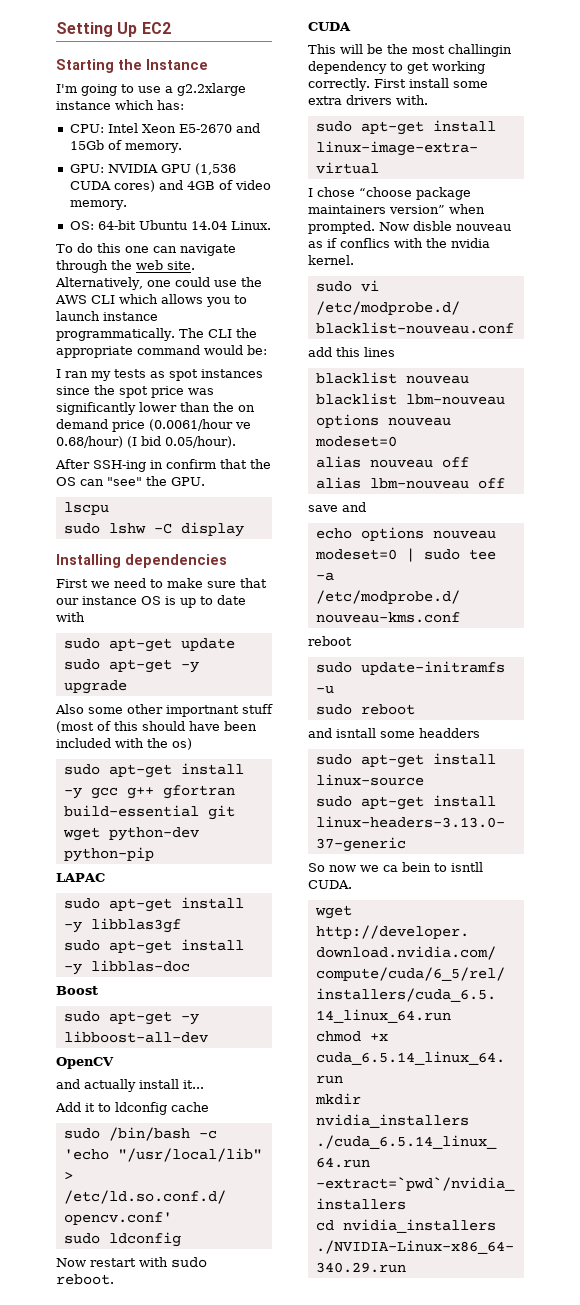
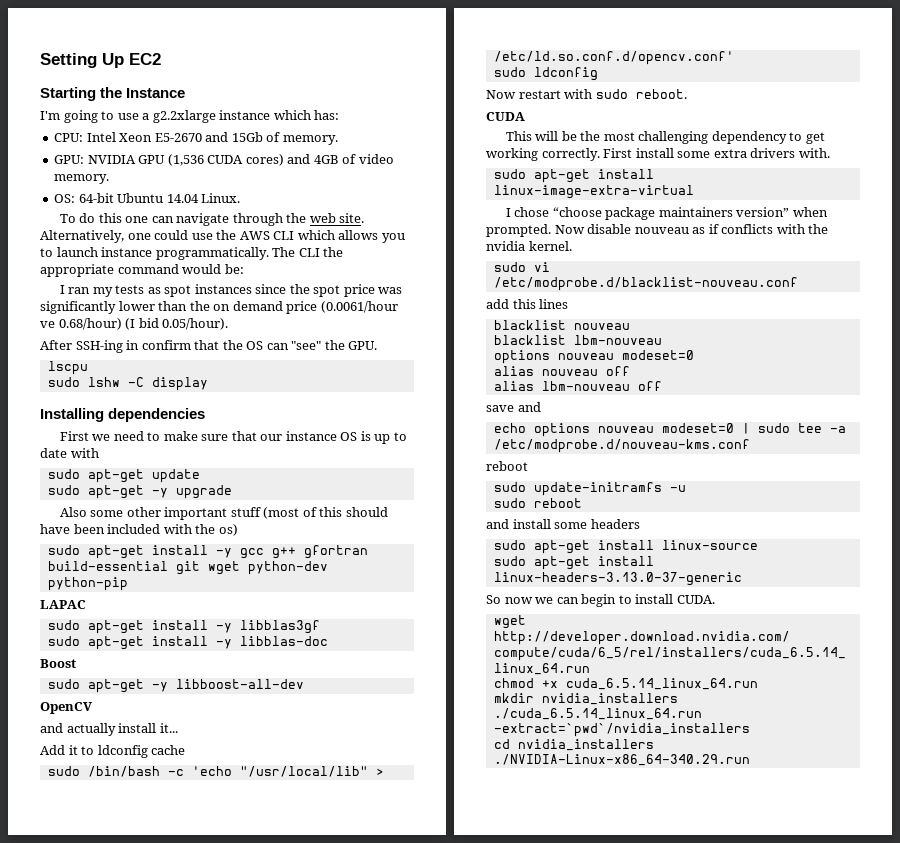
- Also some other importnant stuff (most of this should have been included with the os)
+ Also some other important stuff (most of this should have been included with the os)
- This will be the most challingin dependency to get working correctly.
+ This will be the most challenging dependency to get working correctly.
- Now disble nouveau as if conflics with the nvidia kernel.
+ Now disable nouveau as if conflicts with the nvidia kernel.
- and isntall some headders
+ and install some headers
- So now we ca bein to isntll CUDA.
+ So now we can begin to install CUDA.

